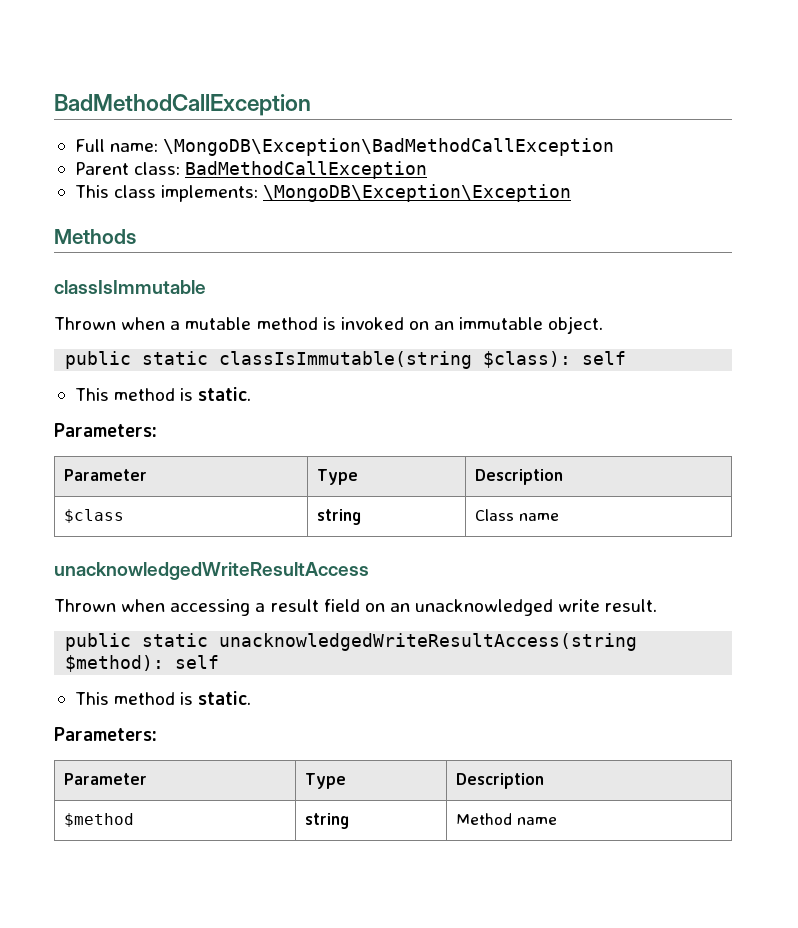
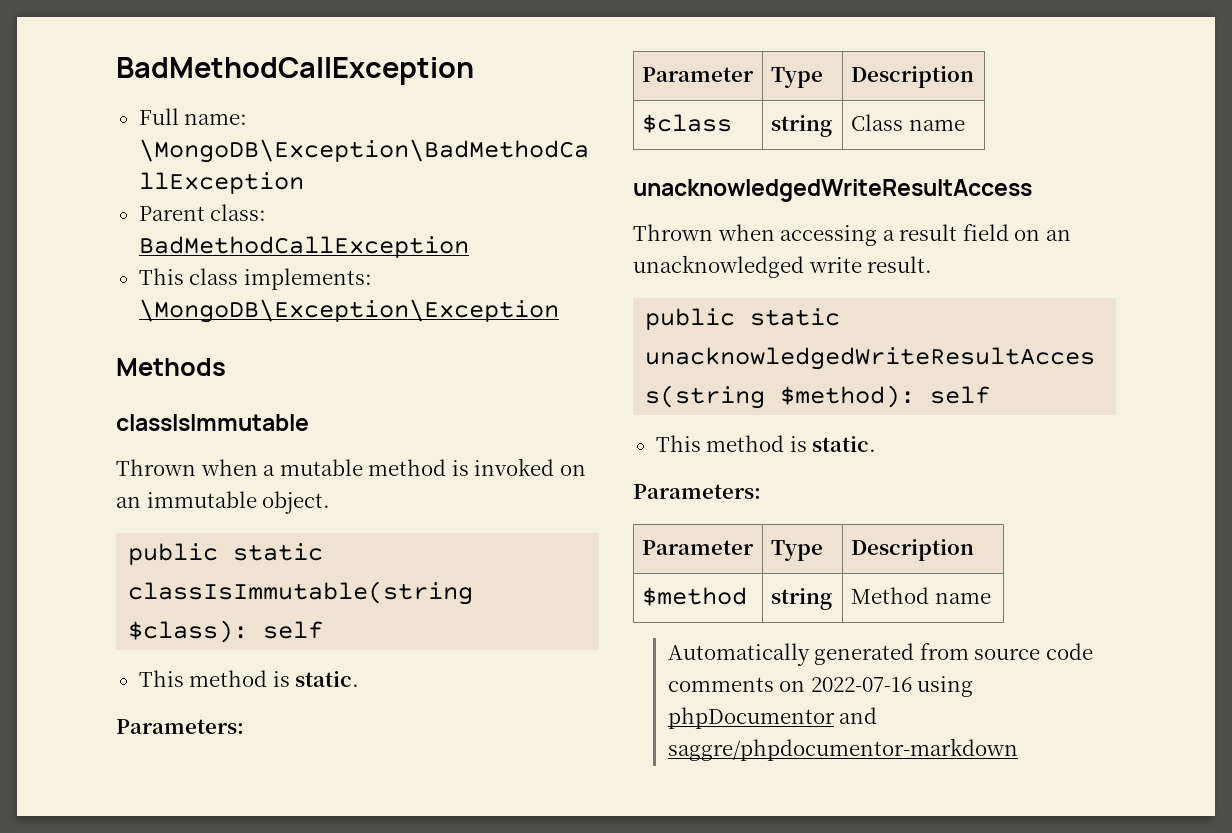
+ Automatically generated from source code comments on 2022-07-16 using phpDocumentor and saggre/phpdocumentor-markdown

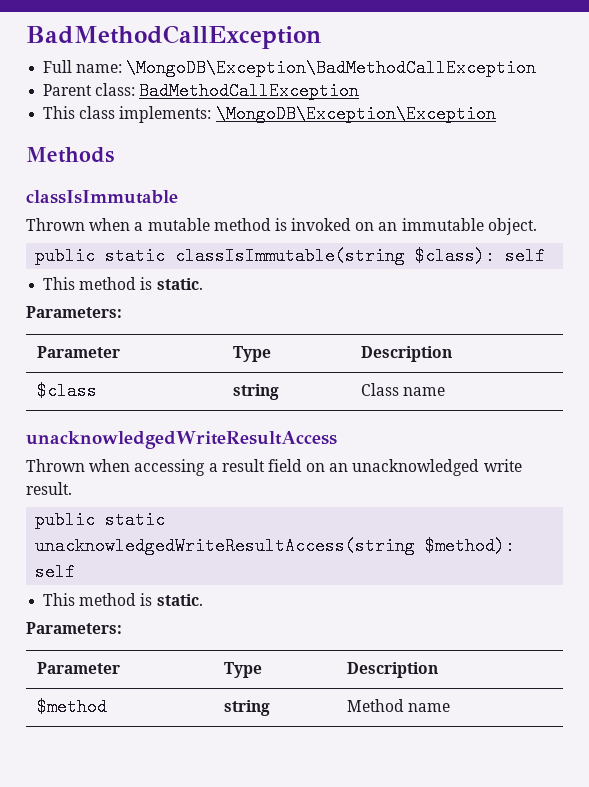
- Automatically generated from source code comments on 2022-07-16 using phpDocumentor and saggre/phpdocumentor-markdown

